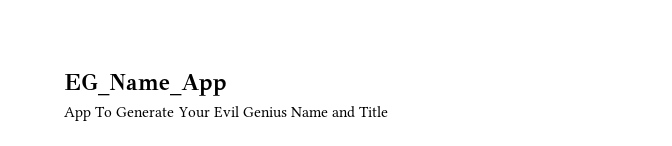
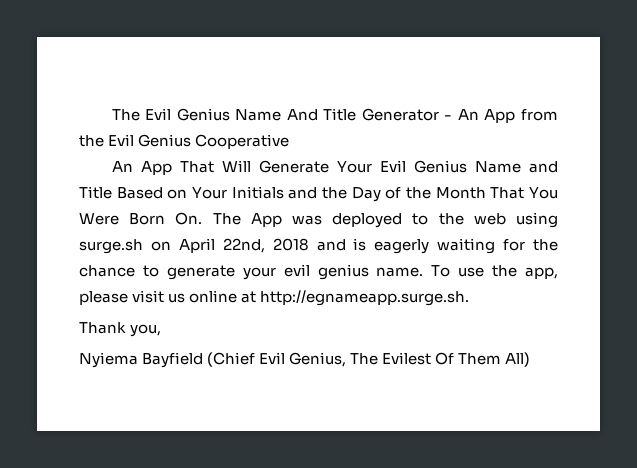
- EG_Name_App
- App To Generate Your Evil Genius Name and Title
+ The Evil Genius Name And Title Generator - An App from the Evil Genius Cooperative
+ An App That Will Generate Your Evil Genius Name and Title Based on Your Initials and the Day of the Month That You Were Born On. The App was deployed to the web using surge.sh on April 22nd, 2018 and is eagerly waiting for the chance to generate your evil genius name. To use the app, please visit us online at http://egnameapp.surge.sh.
+ Thank you,
+ Nyiema Bayfield (Chief Evil Genius, The Evilest Of Them All)

